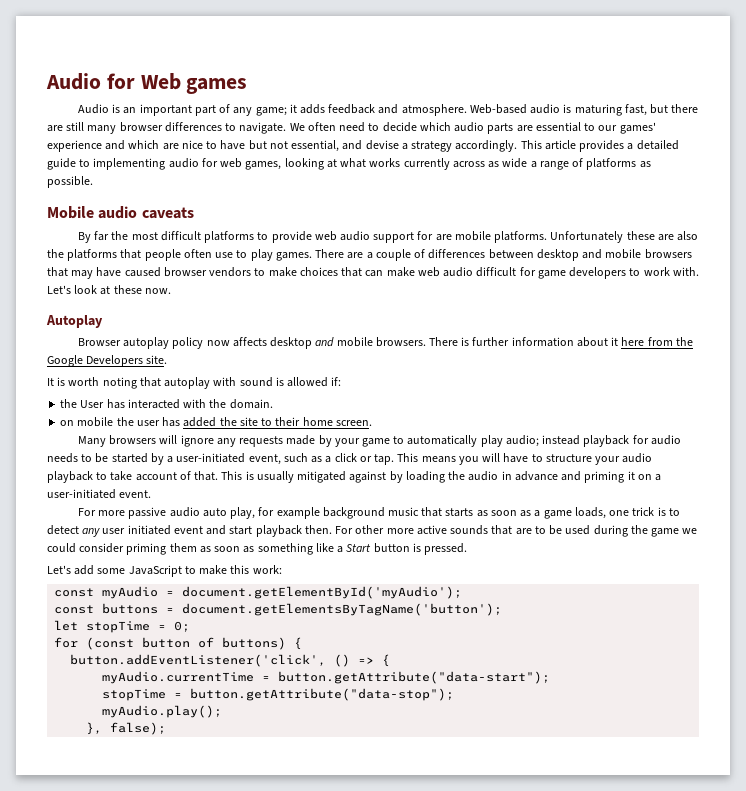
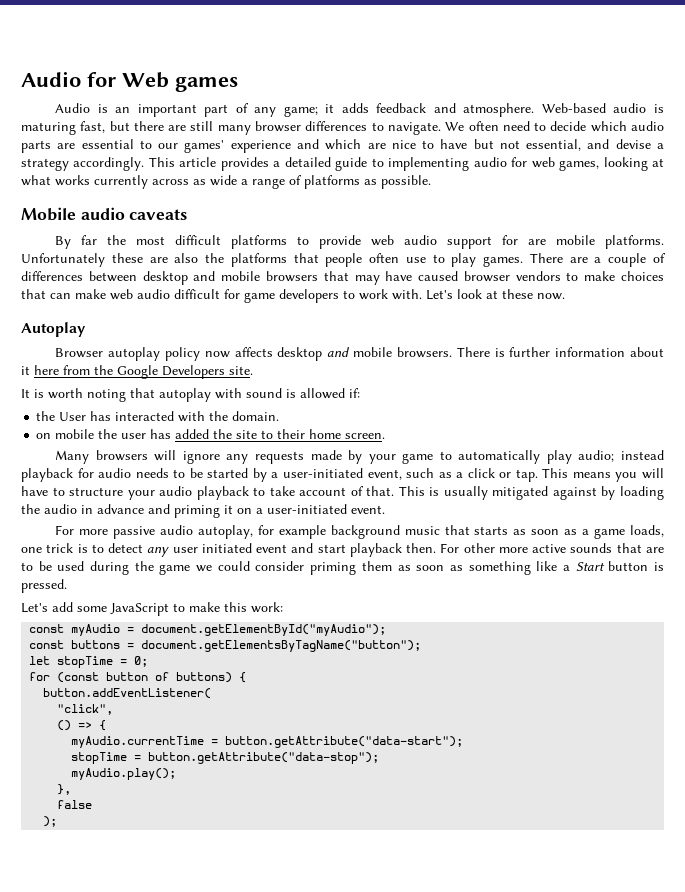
- For more passive audio auto play, for example background music that starts as soon as a game loads, one trick is to detect any user initiated event and start playback then.
+ For more passive audio autoplay, for example background music that starts as soon as a game loads, one trick is to detect any user initiated event and start playback then.
- const myAudio = document.getElementById('myAudio');
+ const myAudio = document.getElementById("myAudio");
- const buttons = document.getElementsByTagName('button');
+ const buttons = document.getElementsByTagName("button");
- button.addEventListener('click', () => {
+ button.addEventListener(
+ "click",
+ () => {
- }, false);
+ },
+ false
+ );

